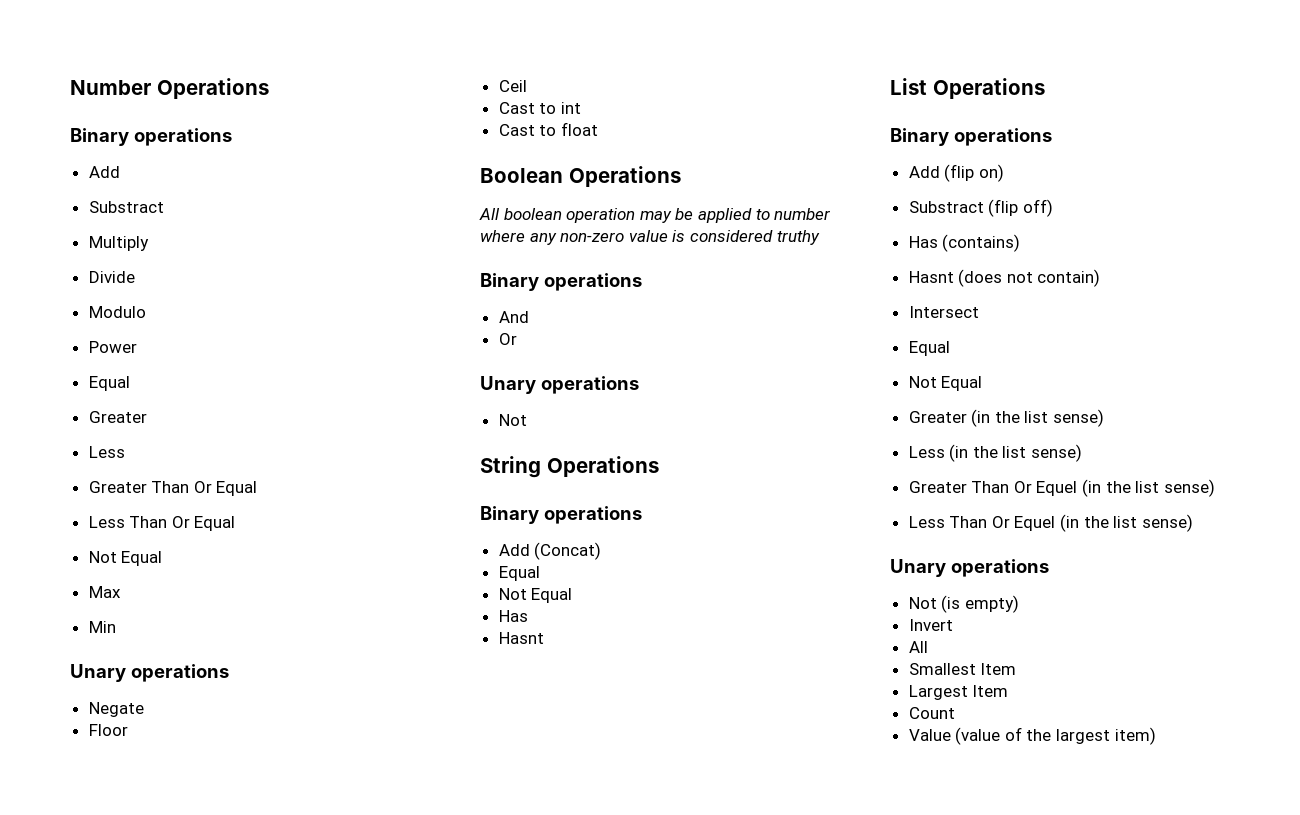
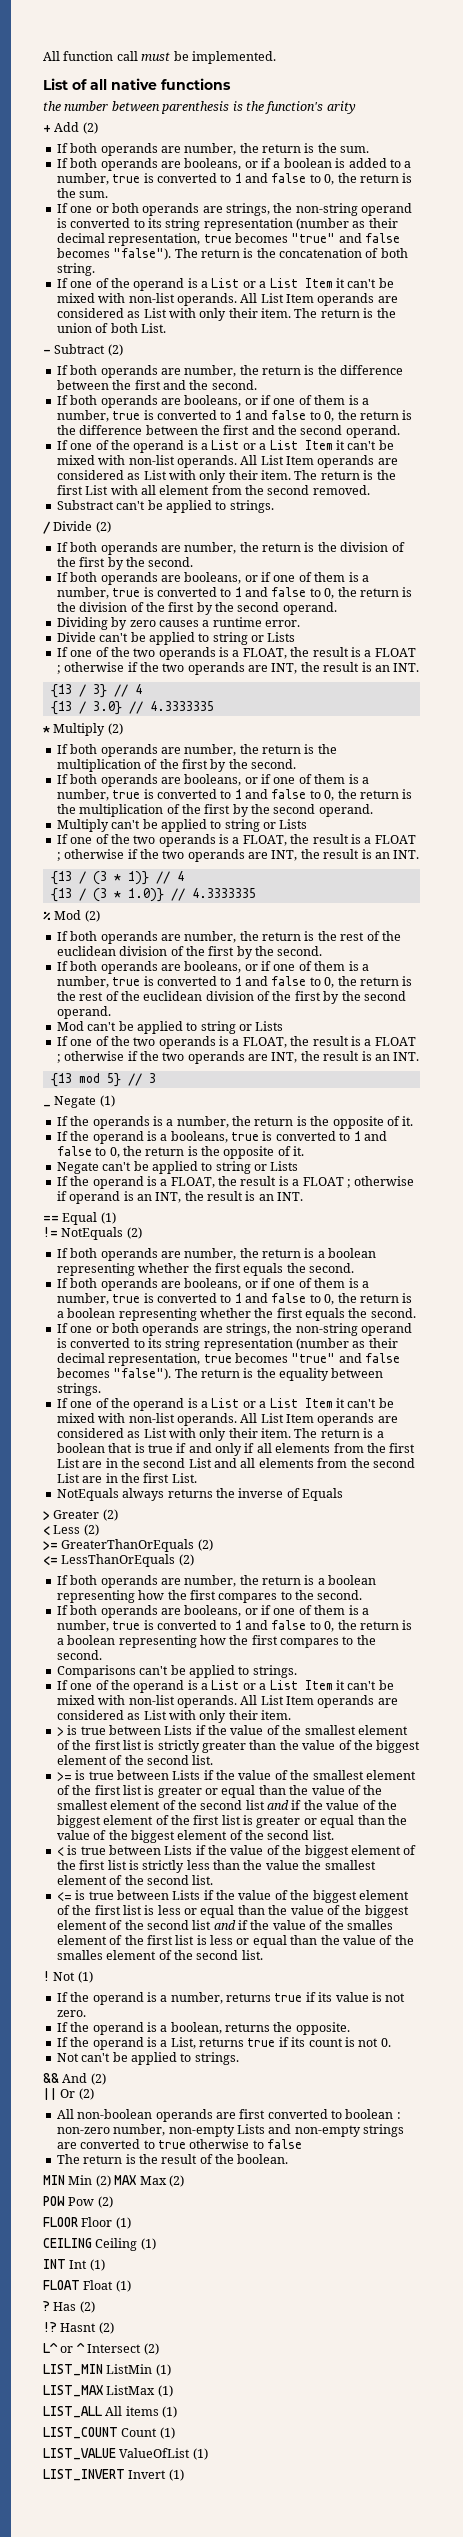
- Number Operations
- Binary operations
- Add
- Substract
- Multiply
- Divide
- Modulo
- Power
- Equal
- Greater
- Less
- Greater Than Or Equal
- Less Than Or Equal
- Not Equal
- Max
- Min
- Unary operations
- Negate
- Floor
- Ceil
- Cast to int
- Cast to float
- Boolean Operations
- All boolean operation may be applied to number where any non-zero value is considered truthy
- Binary operations
- And
- Or
- Unary operations
- Not
- String Operations
- Binary operations
- Add (Concat)
- Equal
- Not Equal
- Has
- Hasnt
- List Operations
- Binary operations
- Add (flip on)
- Substract (flip off)
- Has (contains)
- Hasnt (does not contain)
- Intersect
- Equal
- Not Equal
- Greater (in the list sense)
- Less (in the list sense)
- Greater Than Or Equel (in the list sense)
- Less Than Or Equel (in the list sense)
- Unary operations
- Not (is empty)
- Invert
- All
- Smallest Item
- Largest Item
- Count
- Value (value of the largest item)
+ All function call must be implemented.
+ List of all native functions
+ the number between parenthesis is the function's arity
+ + Add (2)
+ If both operands are number, the return is the sum.
+ If both operands are booleans, or if a boolean is added to a number, true is converted to 1 and false to 0, the return is the sum.
+ If one or both operands are strings, the non-string operand is converted to its string representation (number as their decimal representation, true becomes "true" and false becomes "false"). The return is the concatenation of both string.
+ If one of the operand is a List or a List Item it can't be mixed with non-list operands. All List Item operands are considered as List with only their item. The return is the union of both List.
+ - Subtract (2)
+ If both operands are number, the return is the difference between the first and the second.
+ If both operands are booleans, or if one of them is a number, true is converted to 1 and false to 0, the return is the difference between the first and the second operand.
+ If one of the operand is a List or a List Item it can't be mixed with non-list operands. All List Item operands are considered as List with only their item. The return is the first List with all element from the second removed.
+ Substract can't be applied to strings.
+ / Divide (2)
+ If both operands are number, the return is the division of the first by the second.
+ If both operands are booleans, or if one of them is a number, true is converted to 1 and false to 0, the return is the division of the first by the second operand.
+ Dividing by zero causes a runtime error.
+ Divide can't be applied to string or Lists
+ If one of the two operands is a FLOAT, the result is a FLOAT ; otherwise if the two operands are INT, the result is an INT.
+ {13 / 3} // 4
+ {13 / 3.0} // 4.3333335
+ * Multiply (2)
+ If both operands are number, the return is the multiplication of the first by the second.
+ If both operands are booleans, or if one of them is a number, true is converted to 1 and false to 0, the return is the multiplication of the first by the second operand.
+ Multiply can't be applied to string or Lists
+ If one of the two operands is a FLOAT, the result is a FLOAT ; otherwise if the two operands are INT, the result is an INT.
+ {13 / (3 * 1)} // 4
+ {13 / (3 * 1.0)} // 4.3333335
+ % Mod (2)
+ If both operands are number, the return is the rest of the euclidean division of the first by the second.
+ If both operands are booleans, or if one of them is a number, true is converted to 1 and false to 0, the return is the rest of the euclidean division of the first by the second operand.
+ Mod can't be applied to string or Lists
+ If one of the two operands is a FLOAT, the result is a FLOAT ; otherwise if the two operands are INT, the result is an INT.
+ {13 mod 5} // 3
+ _ Negate (1)
+ If the operands is a number, the return is the opposite of it.
+ If the operand is a booleans, true is converted to 1 and false to 0, the return is the opposite of it.
+ Negate can't be applied to string or Lists
+ If the operand is a FLOAT, the result is a FLOAT ; otherwise if operand is an INT, the result is an INT.
+ == Equal (1)
+ != NotEquals (2)
+ If both operands are number, the return is a boolean representing whether the first equals the second.
+ If both operands are booleans, or if one of them is a number, true is converted to 1 and false to 0, the return is a boolean representing whether the first equals the second.
+ If one or both operands are strings, the non-string operand is converted to its string representation (number as their decimal representation, true becomes "true" and false becomes "false"). The return is the equality between strings.
+ If one of the operand is a List or a List Item it can't be mixed with non-list operands. All List Item operands are considered as List with only their item. The return is a boolean that is true if and only if all elements from the first List are in the second List and all elements from the second List are in the first List.
+ NotEquals always returns the inverse of Equals
+ > Greater (2)
+ < Less (2)
+ >= GreaterThanOrEquals (2)
+ <= LessThanOrEquals (2)
+ If both operands are number, the return is a boolean representing how the first compares to the second.
+ If both operands are booleans, or if one of them is a number, true is converted to 1 and false to 0, the return is a boolean representing how the first compares to the second.
+ Comparisons can't be applied to strings.
+ If one of the operand is a List or a List Item it can't be mixed with non-list operands. All List Item operands are considered as List with only their item.
+ > is true between Lists if the value of the smallest element of the first list is strictly greater than the value of the biggest element of the second list.
+ >= is true between Lists if the value of the smallest element of the first list is greater or equal than the value of the smallest element of the second list and if the value of the biggest element of the first list is greater or equal than the value of the biggest element of the second list.
+ < is true between Lists if the value of the biggest element of the first list is strictly less than the value the smallest element of the second list.
+ <= is true between Lists if the value of the biggest element of the first list is less or equal than the value of the biggest element of the second list and if the value of the smalles element of the first list is less or equal than the value of the smalles element of the second list.
+ ! Not (1)
+ If the operand is a number, returns true if its value is not zero.
+ If the operand is a boolean, returns the opposite.
+ If the operand is a List, returns true if its count is not 0.
+ Not can't be applied to strings.
+ && And (2)
+ || Or (2)
+ All non-boolean operands are first converted to boolean : non-zero number, non-empty Lists and non-empty strings are converted to true otherwise to false
+ The return is the result of the boolean.
+ MIN Min (2) MAX Max (2)
+ POW Pow (2)
+ FLOOR Floor (1)
+ CEILING Ceiling (1)
+ INT Int (1)
+ FLOAT Float (1)
+ ? Has (2)
+ !? Hasnt (2)
+ L^ or ^ Intersect (2)
+ LIST_MIN ListMin (1)
+ LIST_MAX ListMax (1)
+ LIST_ALL All items (1)
+ LIST_COUNT Count (1)
+ LIST_VALUE ValueOfList (1)
+ LIST_INVERT Invert (1)

